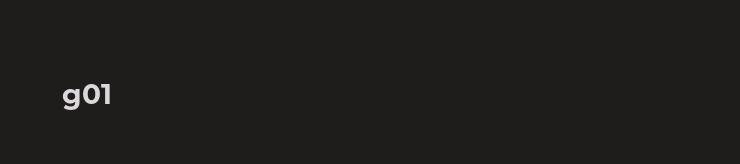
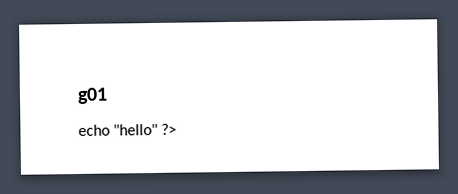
+ echo "hello" ?>

